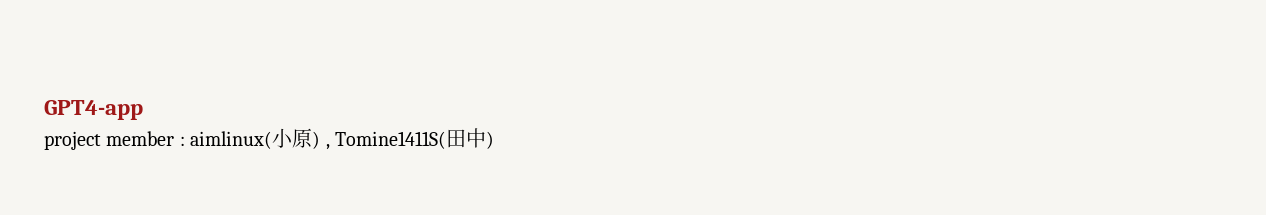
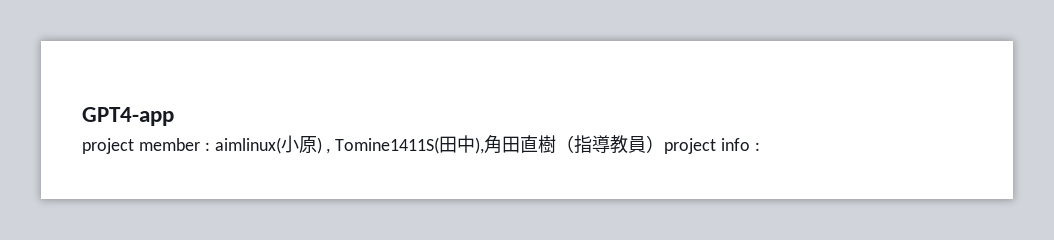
- project member : aimlinux(小原) , Tomine1411S(田中)
+ project member : aimlinux(小原) , Tomine1411S(田中),角田直樹（指導教員）project info :

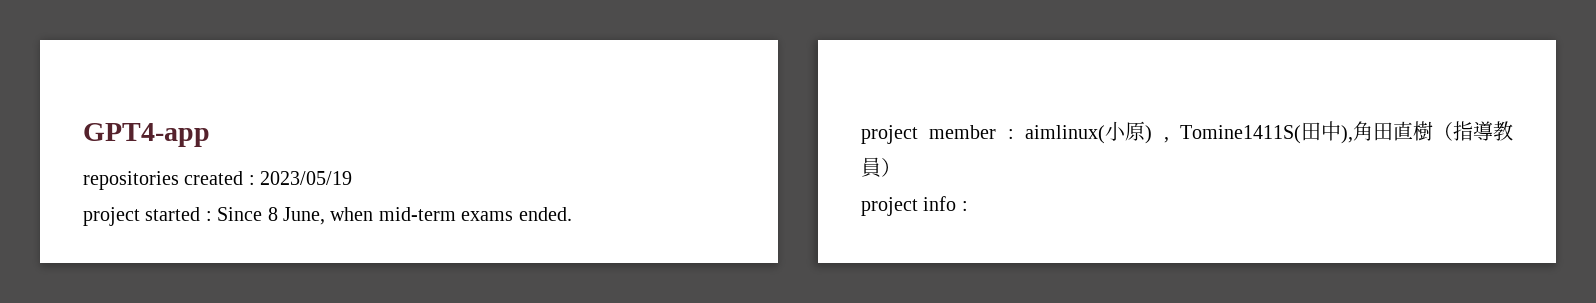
+ repositories created : 2023/05/19
+ project started : Since 8 June, when mid-term exams ended.
- project member : aimlinux(小原) , Tomine1411S(田中),角田直樹（指導教員）project info :
+ project member : aimlinux(小原) , Tomine1411S(田中),角田直樹（指導教員）
+ project info :

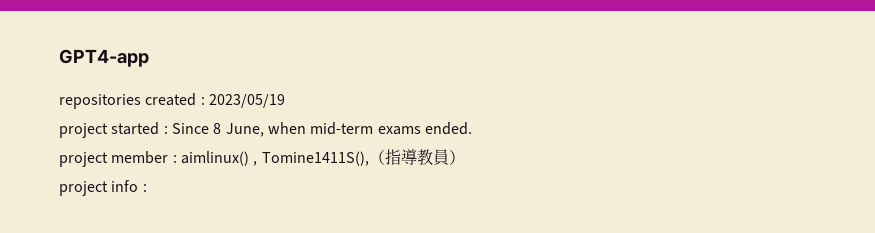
- project member : aimlinux(小原) , Tomine1411S(田中),角田直樹（指導教員）
+ project member : aimlinux() , Tomine1411S(),（指導教員）

